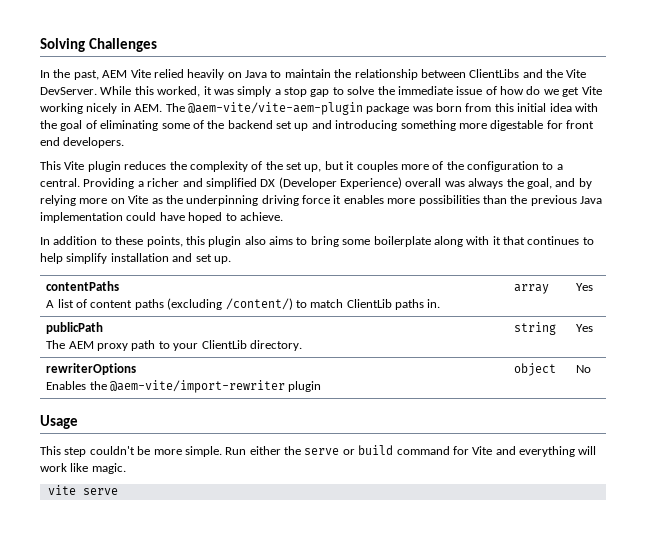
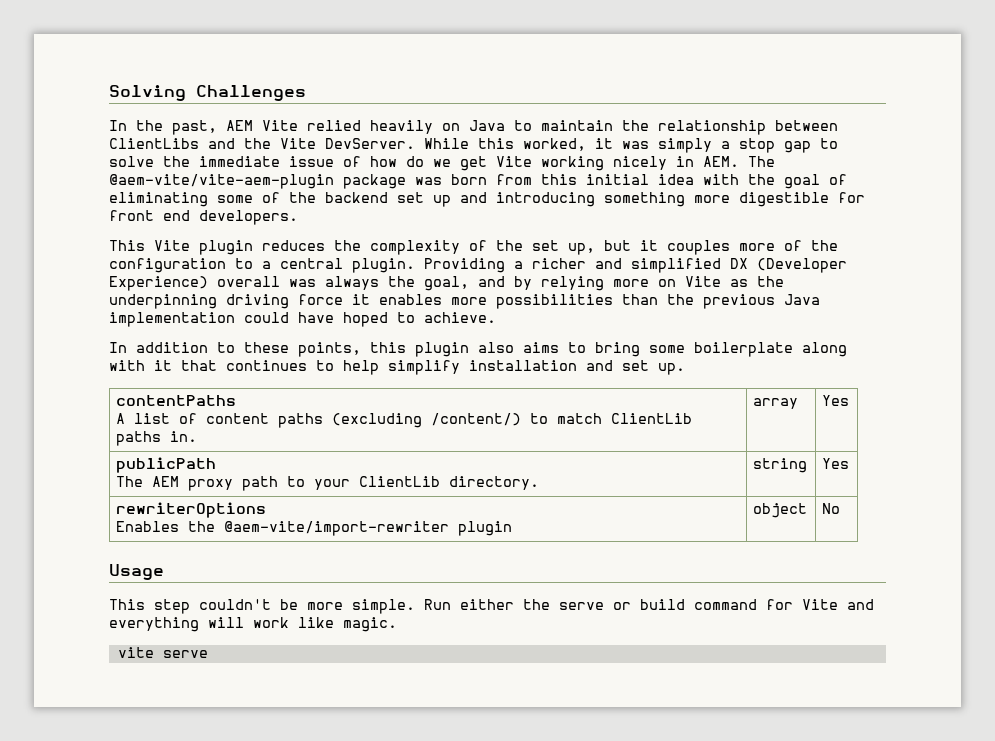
- While this worked, it was simply a stop gap to solve the immediate issue of how do we get Vite working nicely in AEM. The @aem-vite/vite-aem-plugin package was born from this initial idea with the goal of eliminating some of the backend set up and introducing something more digestable for front end developers.
+ While this worked, it was simply a stop gap to solve the immediate issue of how do we get Vite working nicely in AEM. The @aem-vite/vite-aem-plugin package was born from this initial idea with the goal of eliminating some of the backend set up and introducing something more digestible for front end developers.
- This Vite plugin reduces the complexity of the set up, but it couples more of the configuration to a central.
+ This Vite plugin reduces the complexity of the set up, but it couples more of the configuration to a central plugin.

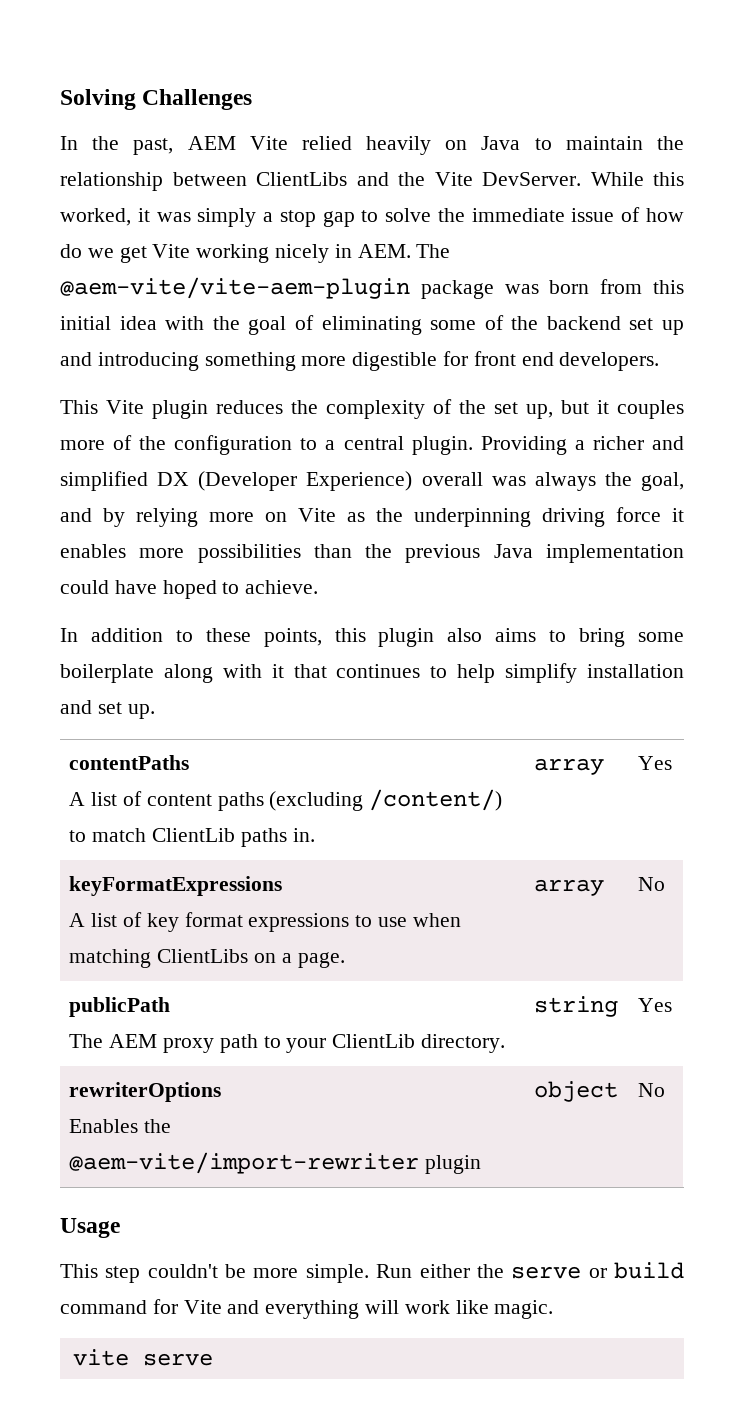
+ keyFormatExpressions
+ A list of key format expressions to use when matching ClientLibs on a page. | array | No

